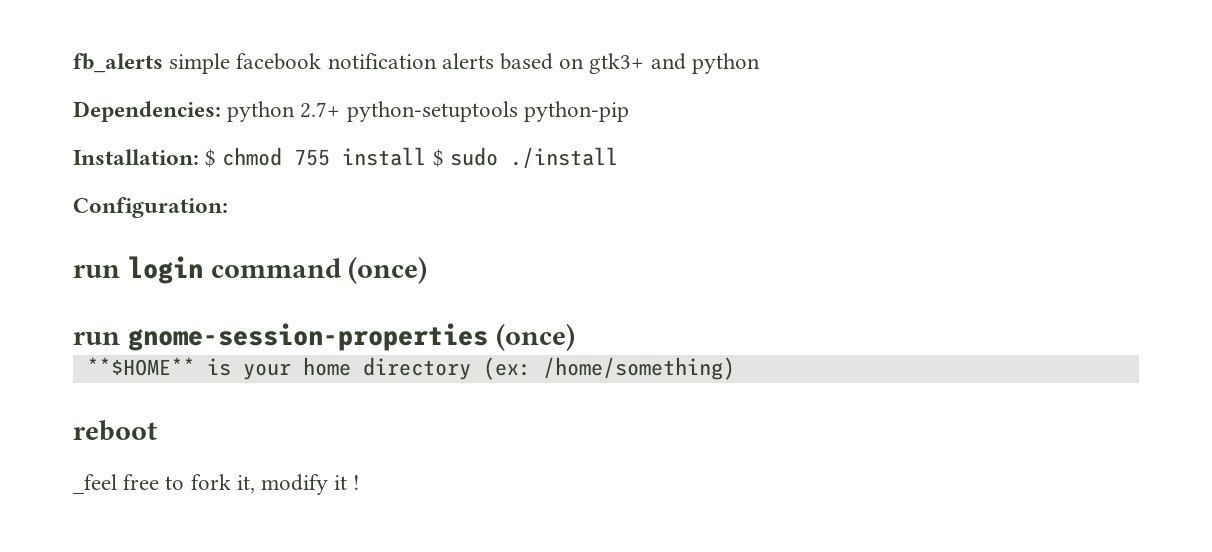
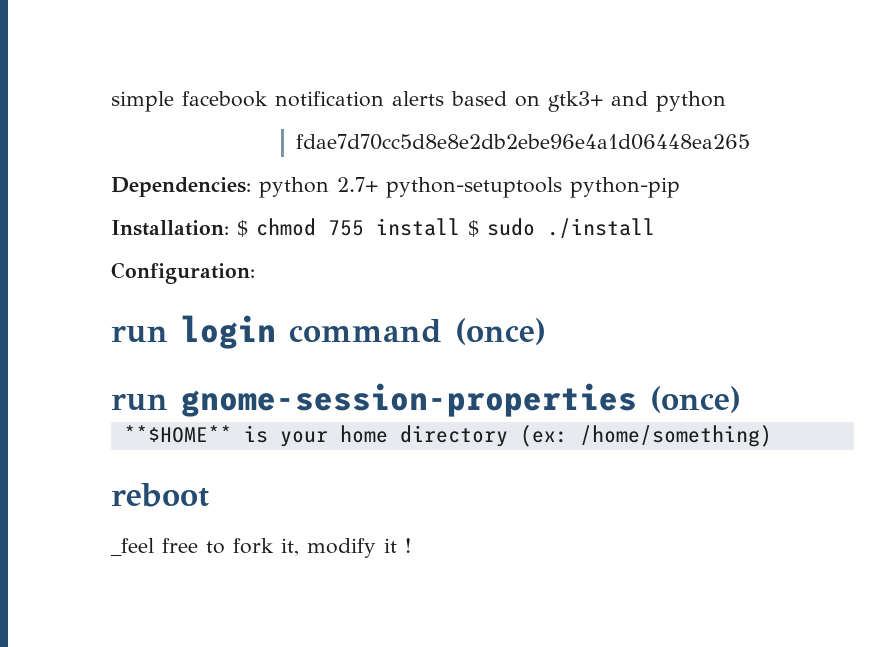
- fb_alerts simple facebook notification alerts based on gtk3+ and python
+ simple facebook notification alerts based on gtk3+ and python
+ fdae7d70cc5d8e8e2db2ebe96e4a1d06448ea265

